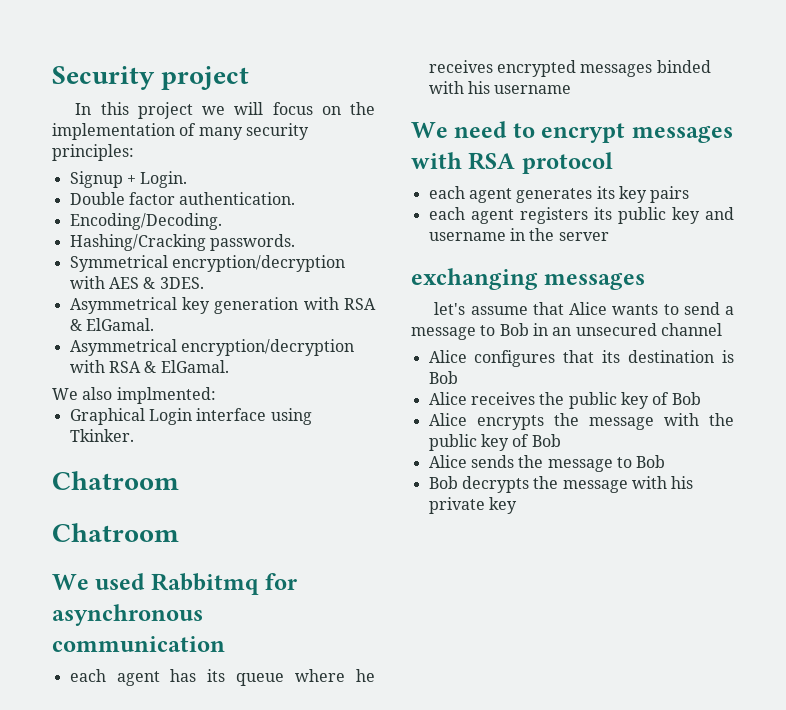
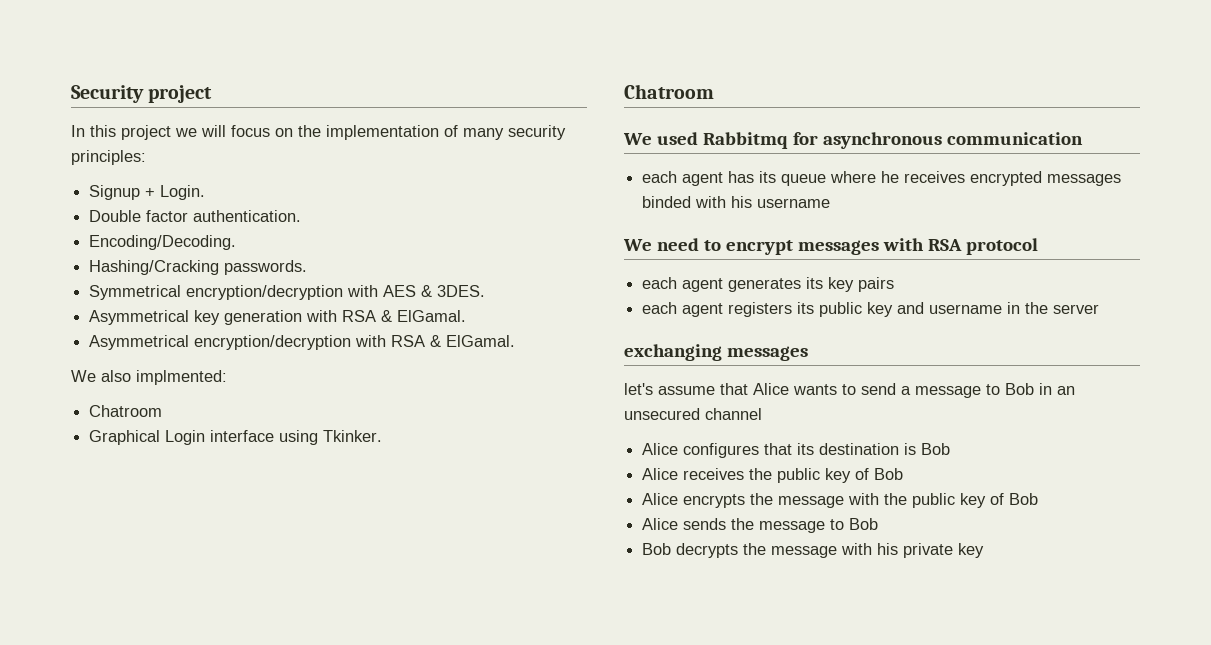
  We also implmented:
+ Chatroom
  Graphical Login interface using Tkinker.
- Chatroom

